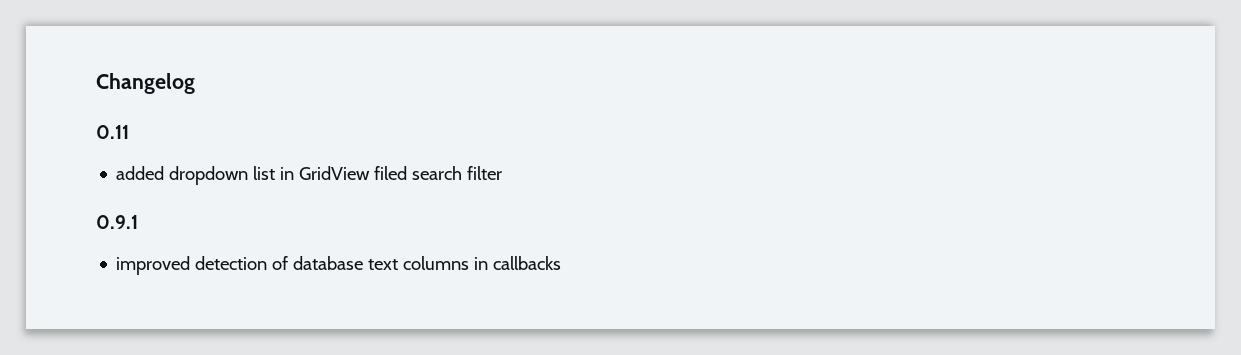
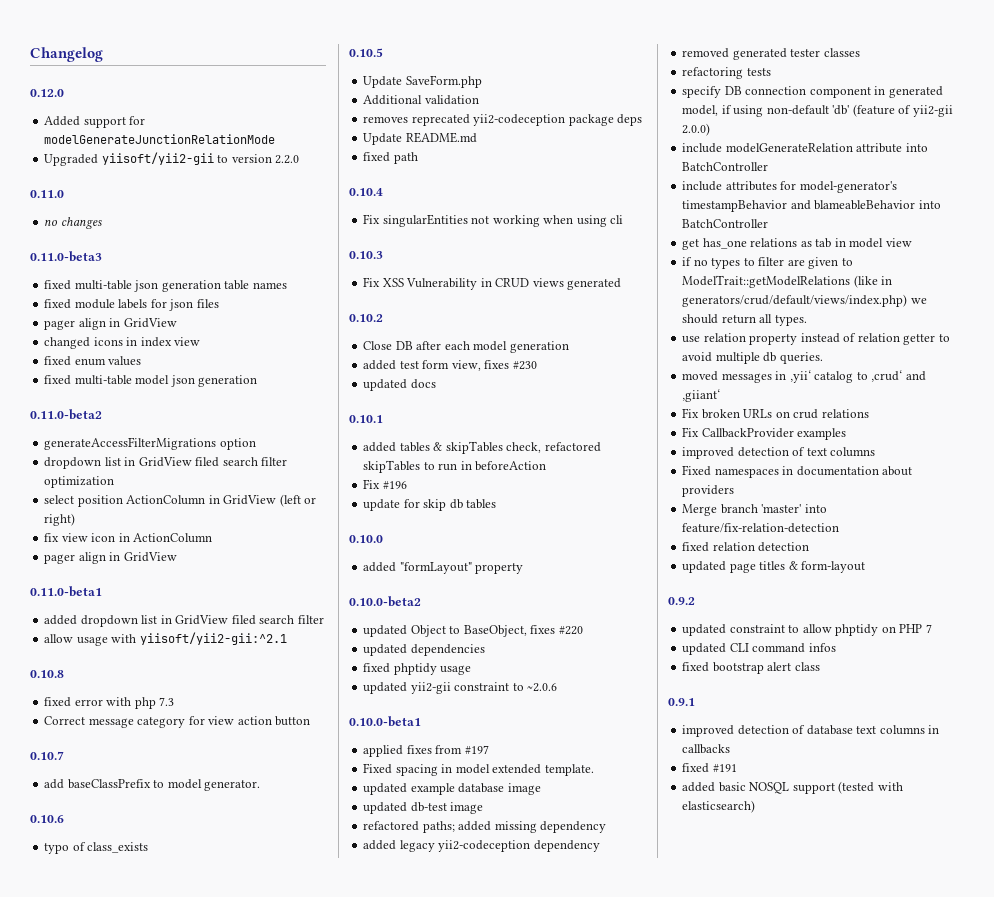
- 0.11
+ 0.12.0
+ Added support for modelGenerateJunctionRelationMode
+ Upgraded yiisoft/yii2-gii to version 2.2.0
+ 0.11.0
+ no changes
+ 0.11.0-beta3
+ fixed multi-table json generation table names
+ fixed module labels for json files
+ pager align in GridView
+ changed icons in index view
+ fixed enum values
+ fixed multi-table model json generation
+ 0.11.0-beta2
+ generateAccessFilterMigrations option
+ dropdown list in GridView filed search filter optimization
+ select position ActionColumn in GridView (left or right)
+ fix view icon in ActionColumn
+ pager align in GridView
+ 0.11.0-beta1
+ allow usage with yiisoft/yii2-gii:^2.1
+ 0.10.8
+ fixed error with php 7.3
+ Correct message category for view action button
+ 0.10.7
+ add baseClassPrefix to model generator.
+ 0.10.6
+ typo of class_exists
+ 0.10.5
+ Update SaveForm.php
+ Additional validation
+ removes reprecated yii2-codeception package deps
+ Update README.md
+ fixed path
+ 0.10.4
+ Fix singularEntities not working when using cli
+ 0.10.3
+ Fix XSS Vulnerability in CRUD views generated
+ 0.10.2
+ Close DB after each model generation
+ added test form view, fixes #230
+ updated docs
+ 0.10.1
+ added tables & skipTables check, refactored skipTables to run in beforeAction
+ Fix #196
+ update for skip db tables
+ 0.10.0
+ added "formLayout" property
+ 0.10.0-beta2
+ updated Object to BaseObject, fixes #220
+ updated dependencies
+ fixed phptidy usage
+ updated yii2-gii constraint to ~2.0.6
+ 0.10.0-beta1
+ applied fixes from #197
+ Fixed spacing in model extended template.
+ updated example database image
+ updated db-test image
+ refactored paths; added missing dependency
+ added legacy yii2-codeception dependency
+ removed generated tester classes
+ refactoring tests
+ specify DB connection component in generated model, if using non-default 'db' (feature of yii2-gii 2.0.0)
+ include modelGenerateRelation attribute into BatchController
+ include attributes for model-generator's timestampBehavior and blameableBehavior into BatchController
+ get has_one relations as tab in model view
+ if no types to filter are given to ModelTrait::getModelRelations (like in generators/crud/default/views/index.php) we should return all types.
+ use relation property instead of relation getter to avoid multiple db queries.
+ moved messages in ‚yii‘ catalog to ‚crud‘ and ‚giiant‘
+ Fix broken URLs on crud relations
+ Fix CallbackProvider examples
+ improved detection of text columns
+ Fixed namespaces in documentation about providers
+ Merge branch 'master' into feature/fix-relation-detection
+ fixed relation detection
+ updated page titles & form-layout
+ 0.9.2
+ updated constraint to allow phptidy on PHP 7
+ updated CLI command infos
+ fixed bootstrap alert class
+ fixed #191
+ added basic NOSQL support (tested with elasticsearch)

